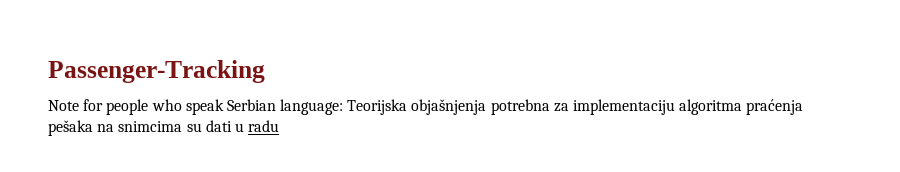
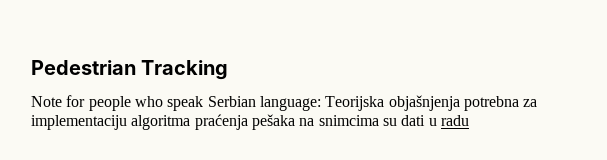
- Passenger-Tracking
+ Pedestrian Tracking

